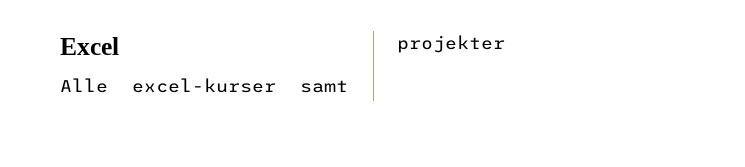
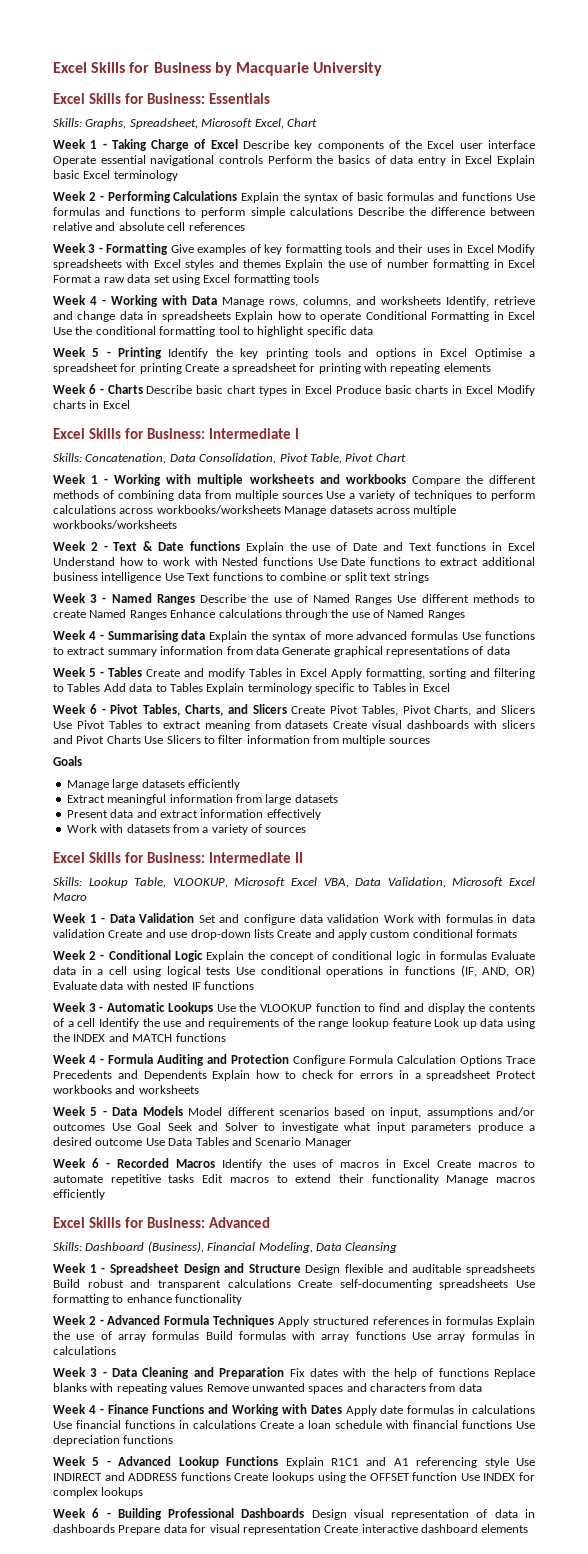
- Excel
- Alle excel-kurser samt projekter
+ Excel Skills for Business by Macquarie University
+ Excel Skills for Business: Essentials
+ Skills: Graphs, Spreadsheet, Microsoft Excel, Chart
+ Week 1 - Taking Charge of Excel Describe key components of the Excel user interface Operate essential navigational controls Perform the basics of data entry in Excel Explain basic Excel terminology
+ Week 2 - Performing Calculations Explain the syntax of basic formulas and functions Use formulas and functions to perform simple calculations Describe the difference between relative and absolute cell references
+ Week 3 - Formatting Give examples of key formatting tools and their uses in Excel Modify spreadsheets with Excel styles and themes Explain the use of number formatting in Excel Format a raw data set using Excel formatting tools
+ Week 4 - Working with Data Manage rows, columns, and worksheets Identify, retrieve and change data in spreadsheets Explain how to operate Conditional Formatting in Excel Use the conditional formatting tool to highlight specific data
+ Week 5 - Printing Identify the key printing tools and options in Excel Optimise a spreadsheet for printing Create a spreadsheet for printing with repeating elements
+ Week 6 - Charts Describe basic chart types in Excel Produce basic charts in Excel Modify charts in Excel
+ Excel Skills for Business: Intermediate I
+ Skills: Concatenation, Data Consolidation, Pivot Table, Pivot Chart
+ Week 1 - Working with multiple worksheets and workbooks Compare the different methods of combining data from multiple sources Use a variety of techniques to perform calculations across workbooks/worksheets Manage datasets across multiple workbooks/worksheets
+ Week 2 - Text & Date functions Explain the use of Date and Text functions in Excel Understand how to work with Nested functions Use Date functions to extract additional business intelligence Use Text functions to combine or split text strings
+ Week 3 - Named Ranges Describe the use of Named Ranges Use different methods to create Named Ranges Enhance calculations through the use of Named Ranges
+ Week 4 - Summarising data Explain the syntax of more advanced formulas Use functions to extract summary information from data Generate graphical representations of data
+ Week 5 - Tables Create and modify Tables in Excel Apply formatting, sorting and filtering to Tables Add data to Tables Explain terminology specific to Tables in Excel
+ Week 6 - Pivot Tables, Charts, and Slicers Create Pivot Tables, Pivot Charts, and Slicers Use Pivot Tables to extract meaning from datasets Create visual dashboards with slicers and Pivot Charts Use Slicers to filter information from multiple sources
+ Goals
+ Manage large datasets efficiently
+ Extract meaningful information from large datasets
+ Present data and extract information effectively
+ Work with datasets from a variety of sources
+ Excel Skills for Business: Intermediate II
+ Skills: Lookup Table, VLOOKUP, Microsoft Excel VBA, Data Validation, Microsoft Excel Macro
+ Week 1 - Data Validation Set and configure data validation Work with formulas in data validation Create and use drop-down lists Create and apply custom conditional formats
+ Week 2 - Conditional Logic Explain the concept of conditional logic in formulas Evaluate data in a cell using logical tests Use conditional operations in functions (IF, AND, OR) Evaluate data with nested IF functions
+ Week 3 - Automatic Lookups Use the VLOOKUP function to find and display the contents of a cell Identify the use and requirements of the range lookup feature Look up data using the INDEX and MATCH functions
+ Week 4 - Formula Auditing and Protection Configure Formula Calculation Options Trace Precedents and Dependents Explain how to check for errors in a spreadsheet Protect workbooks and worksheets
+ Week 5 - Data Models Model different scenarios based on input, assumptions and/or outcomes Use Goal Seek and Solver to investigate what input parameters produce a desired outcome Use Data Tables and Scenario Manager
+ Week 6 - Recorded Macros Identify the uses of macros in Excel Create macros to automate repetitive tasks Edit macros to extend their functionality Manage macros efficiently
+ Excel Skills for Business: Advanced
+ Skills: Dashboard (Business), Financial Modeling, Data Cleansing
+ Week 1 - Spreadsheet Design and Structure Design flexible and auditable spreadsheets Build robust and transparent calculations Create self-documenting spreadsheets Use formatting to enhance functionality
+ Week 2 - Advanced Formula Techniques Apply structured references in formulas Explain the use of array formulas Build formulas with array functions Use array formulas in calculations
+ Week 3 - Data Cleaning and Preparation Fix dates with the help of functions Replace blanks with repeating values Remove unwanted spaces and characters from data
+ Week 4 - Finance Functions and Working with Dates Apply date formulas in calculations Use financial functions in calculations Create a loan schedule with financial functions Use depreciation functions
+ Week 5 - Advanced Lookup Functions Explain R1C1 and A1 referencing style Use INDIRECT and ADDRESS functions Create lookups using the OFFSET function Use INDEX for complex lookups
+ Week 6 - Building Professional Dashboards Design visual representation of data in dashboards Prepare data for visual representation Create interactive dashboard elements

